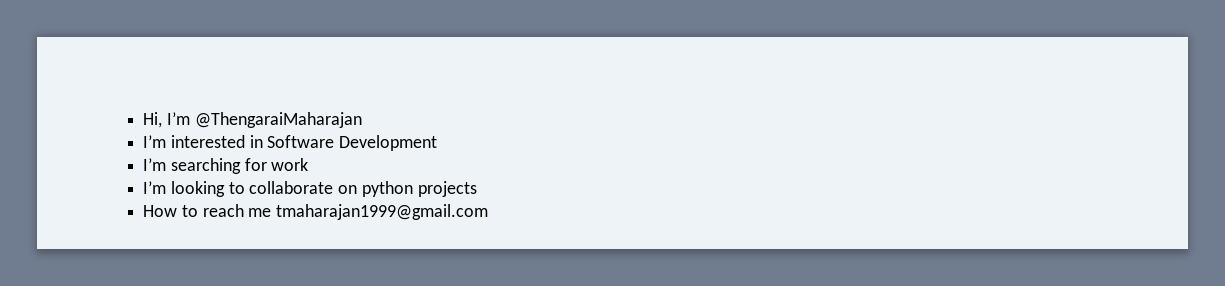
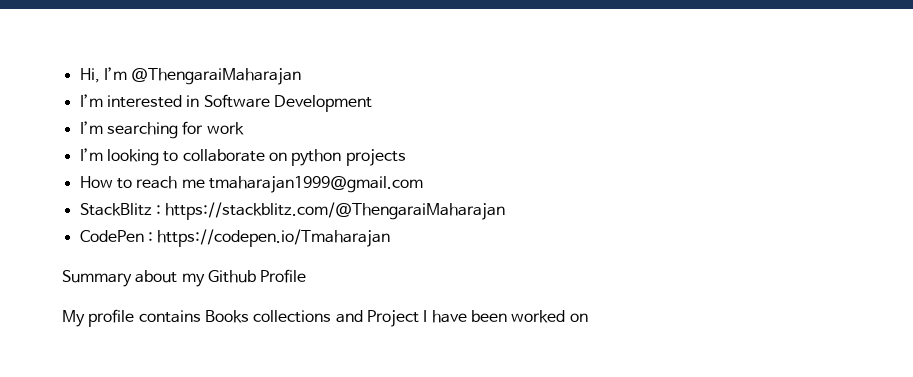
+ StackBlitz : https://stackblitz.com/@ThengaraiMaharajan
+ CodePen : https://codepen.io/Tmaharajan
+ Summary about my Github Profile
+ My profile contains Books collections and Project I have been worked on

